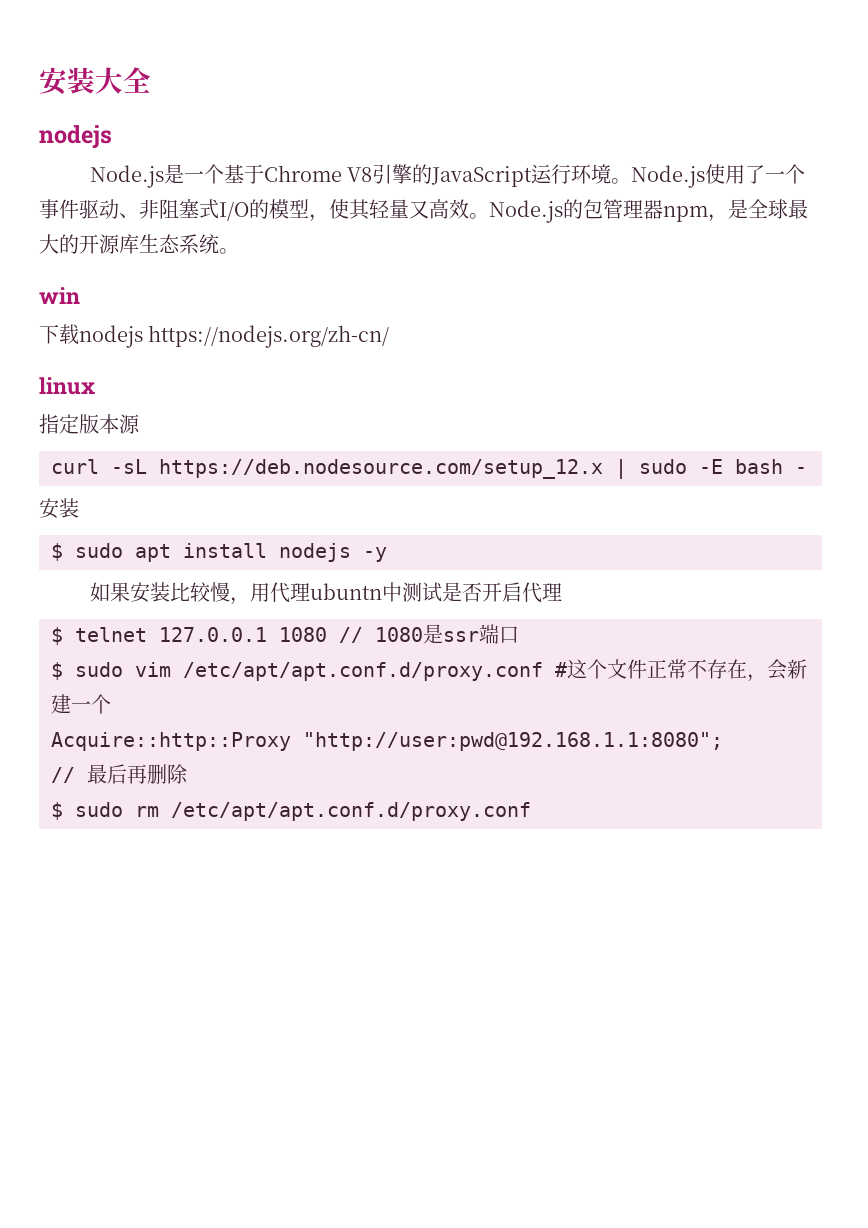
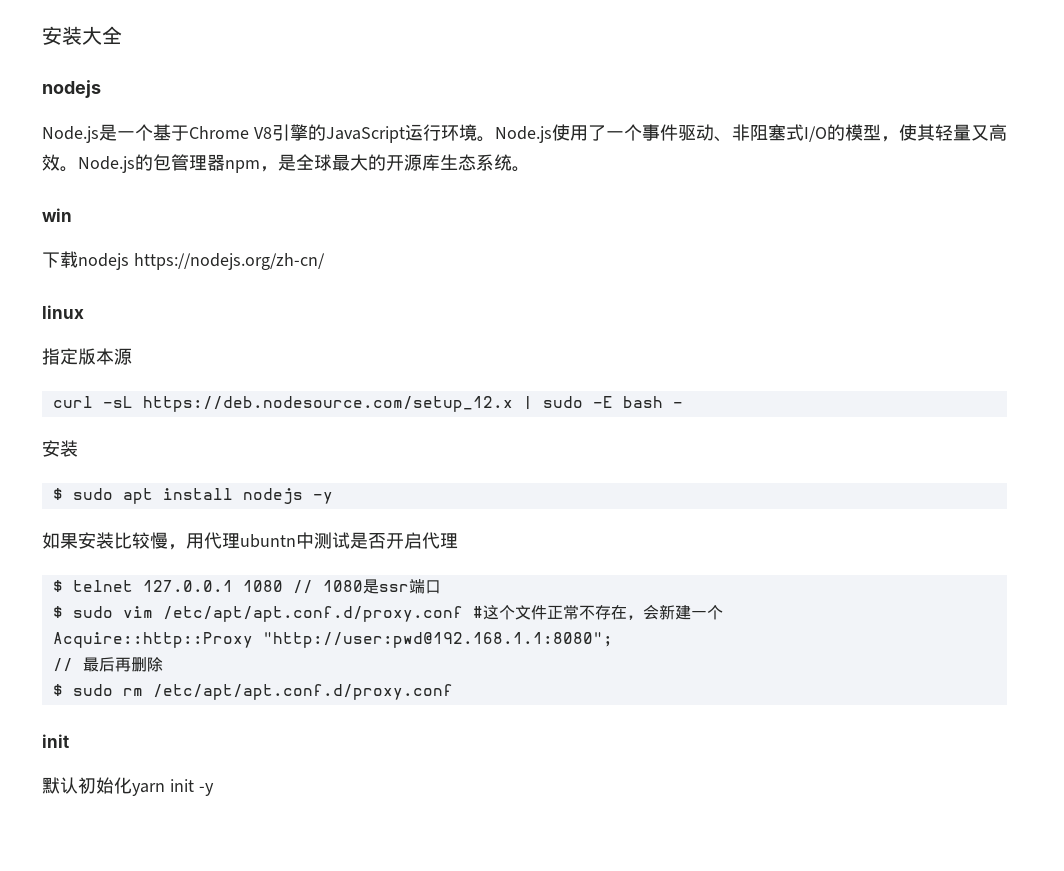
  $ sudo rm /etc/apt/apt.conf.d/proxy.conf
+ init
+ 默认初始化yarn init -y

